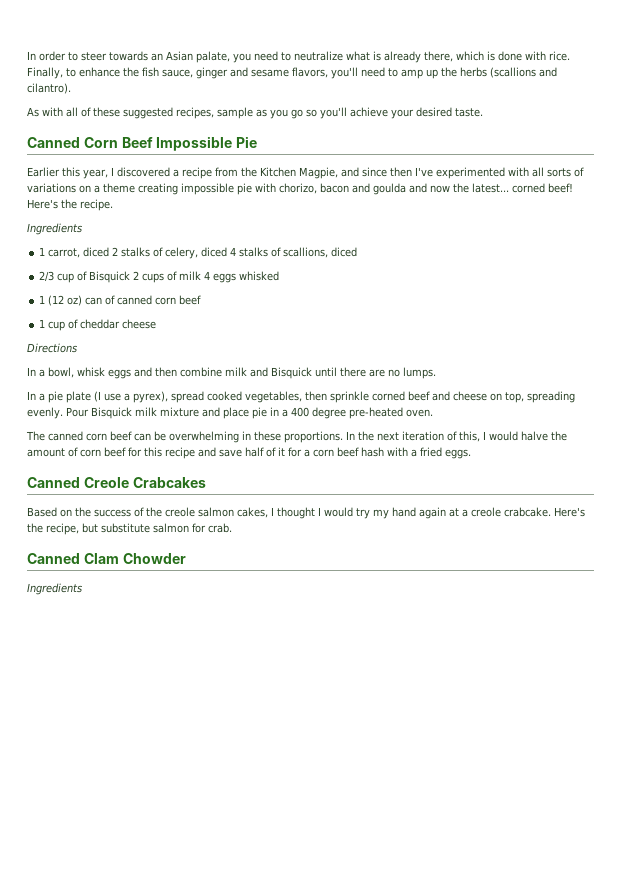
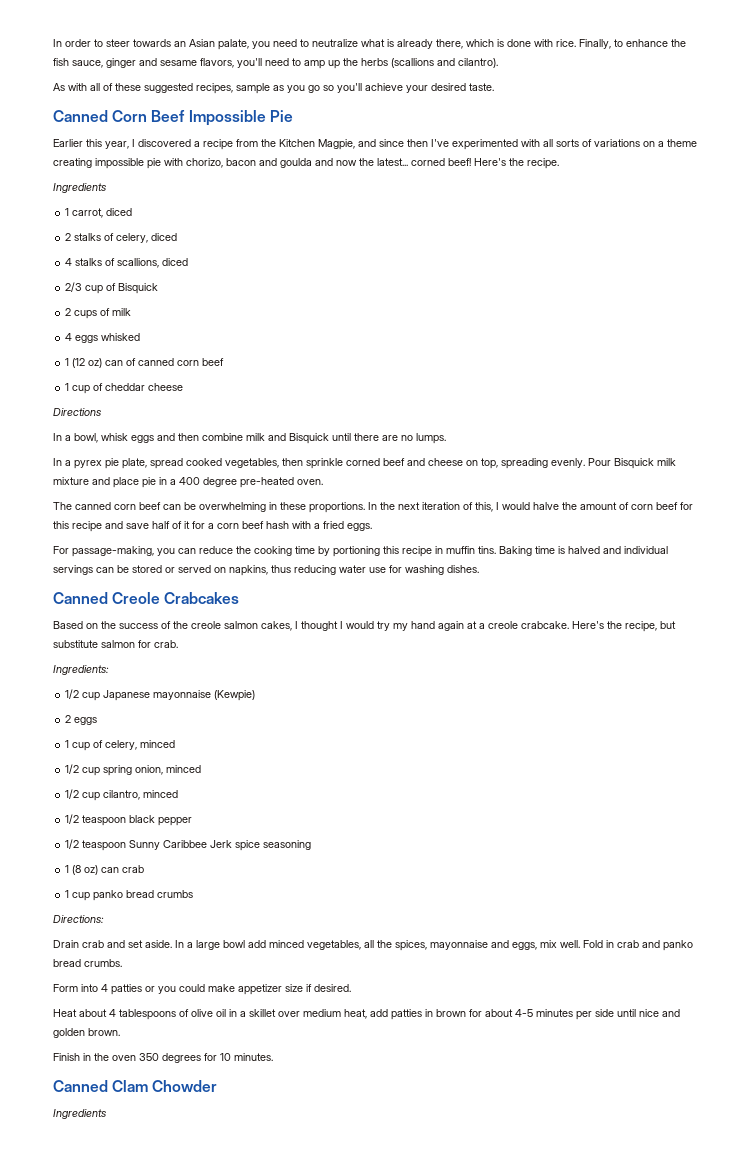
- 1 carrot, diced 2 stalks of celery, diced 4 stalks of scallions, diced
+ 1 carrot, diced
+ 2 stalks of celery, diced
+ 4 stalks of scallions, diced
- 2/3 cup of Bisquick 2 cups of milk 4 eggs whisked
+ 2/3 cup of Bisquick
+ 2 cups of milk
+ 4 eggs whisked
- In a pie plate (I use a pyrex), spread cooked vegetables, then sprinkle corned beef and cheese on top, spreading evenly.
+ In a pyrex pie plate, spread cooked vegetables, then sprinkle corned beef and cheese on top, spreading evenly.
+ For passage-making, you can reduce the cooking time by portioning this recipe in muffin tins. Baking time is halved and individual servings can be stored or served on napkins, thus reducing water use for washing dishes.
+ Ingredients:
+ 1/2 cup Japanese mayonnaise (Kewpie)
+ 2 eggs
+ 1 cup of celery, minced
+ 1/2 cup spring onion, minced
+ 1/2 cup cilantro, minced
+ 1/2 teaspoon black pepper
+ 1/2 teaspoon Sunny Caribbee Jerk spice seasoning
+ 1 (8 oz) can crab
+ 1 cup panko bread crumbs
+ Directions:
+ Drain crab and set aside. In a large bowl add minced vegetables, all the spices, mayonnaise and eggs, mix well. Fold in crab and panko bread crumbs.
+ Form into 4 patties or you could make appetizer size if desired.
+ Heat about 4 tablespoons of olive oil in a skillet over medium heat, add patties in brown for about 4-5 minutes per side until nice and golden brown.
+ Finish in the oven 350 degrees for 10 minutes.

